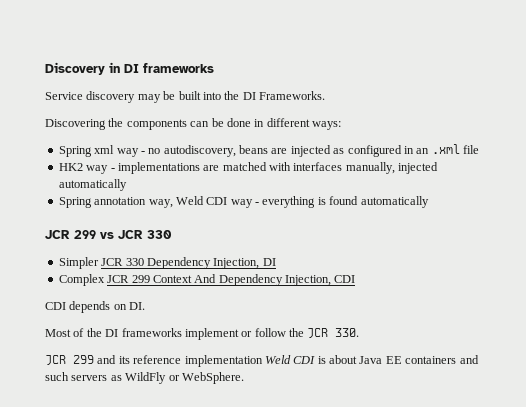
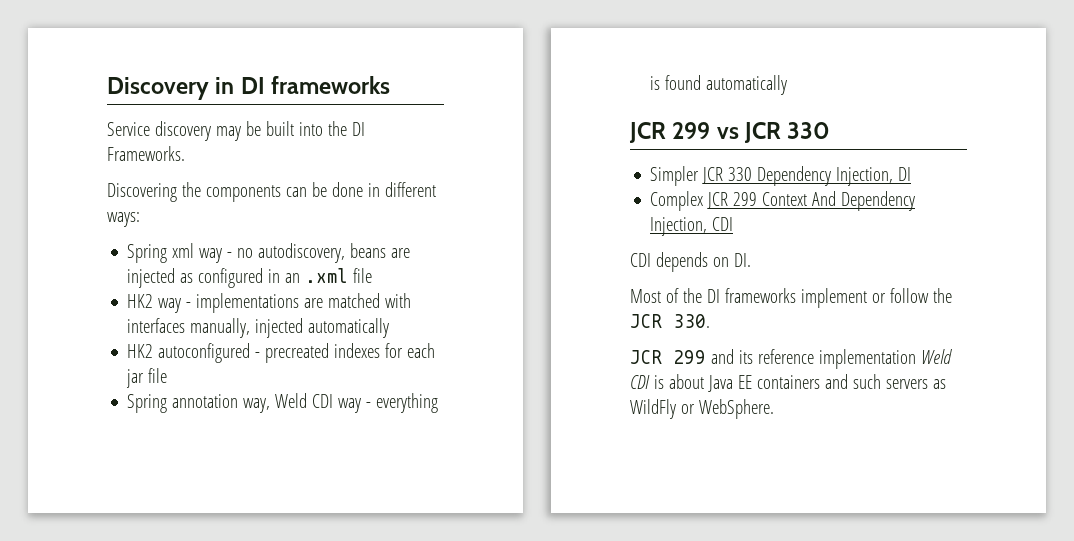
+ HK2 autoconfigured - precreated indexes for each jar file

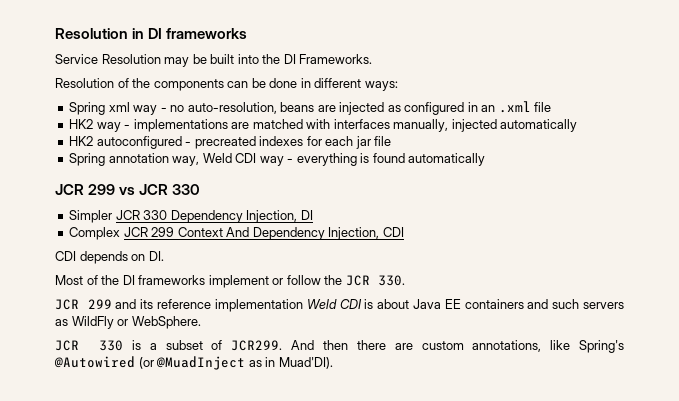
- Discovery in DI frameworks
+ Resolution in DI frameworks
- Service discovery may be built into the DI Frameworks.
+ Service Resolution may be built into the DI Frameworks.
- Discovering the components can be done in different ways:
+ Resolution of the components can be done in different ways:
- Spring xml way - no autodiscovery, beans are injected as configured in an .xml file
+ Spring xml way - no auto-resolution, beans are injected as configured in an .xml file
+ JCR 330 is a subset of JCR299. And then there are custom annotations, like Spring's @Autowired (or @MuadInject as in Muad'DI).

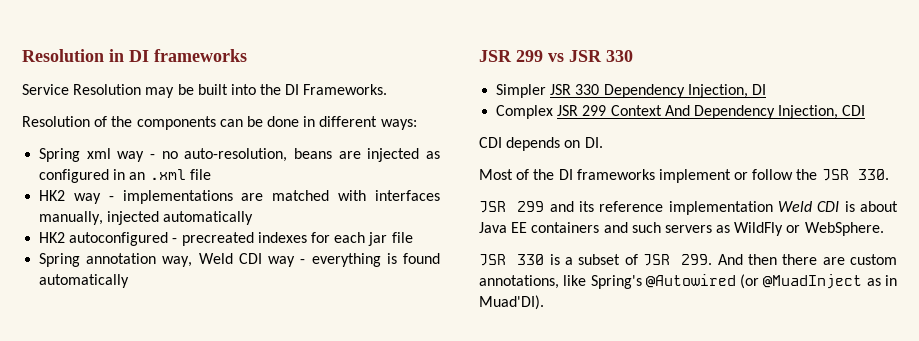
- JCR 299 vs JCR 330
+ JSR 299 vs JSR 330
- Simpler JCR 330 Dependency Injection, DI
+ Simpler JSR 330 Dependency Injection, DI
- Complex JCR 299 Context And Dependency Injection, CDI
+ Complex JSR 299 Context And Dependency Injection, CDI
- Most of the DI frameworks implement or follow the JCR 330.
+ Most of the DI frameworks implement or follow the JSR 330.
- JCR 299 and its reference implementation Weld CDI is about Java EE containers and such servers as WildFly or WebSphere.
+ JSR 299 and its reference implementation Weld CDI is about Java EE containers and such servers as WildFly or WebSphere.
- JCR 330 is a subset of JCR299. And then there are custom annotations, like Spring's @Autowired (or @MuadInject as in Muad'DI).
+ JSR 330 is a subset of JSR 299. And then there are custom annotations, like Spring's @Autowired (or @MuadInject as in Muad'DI).

